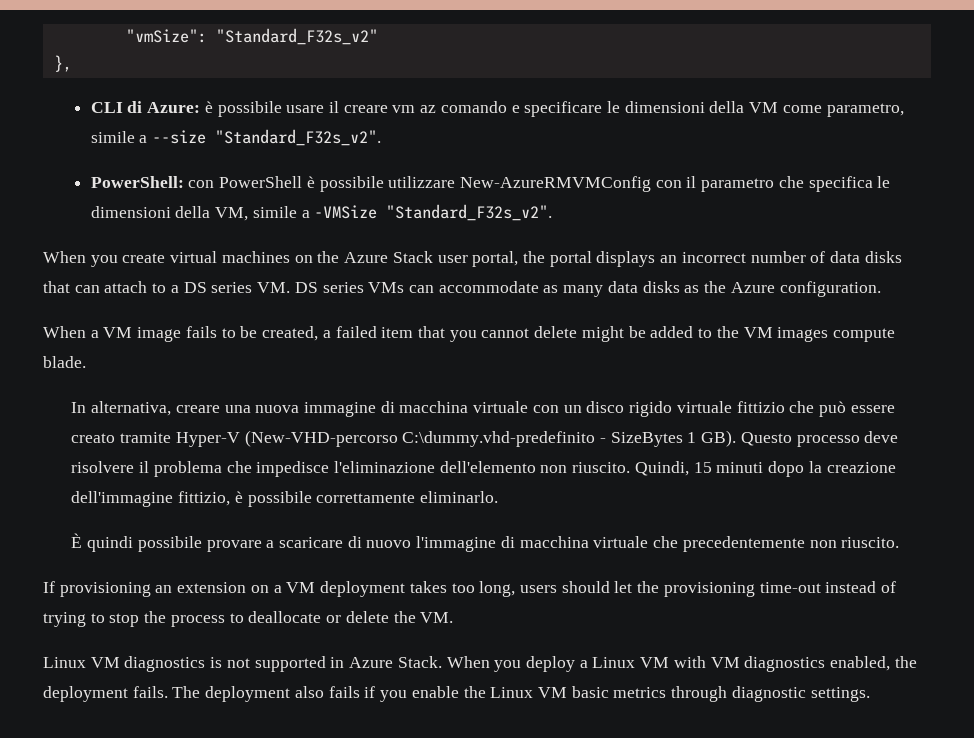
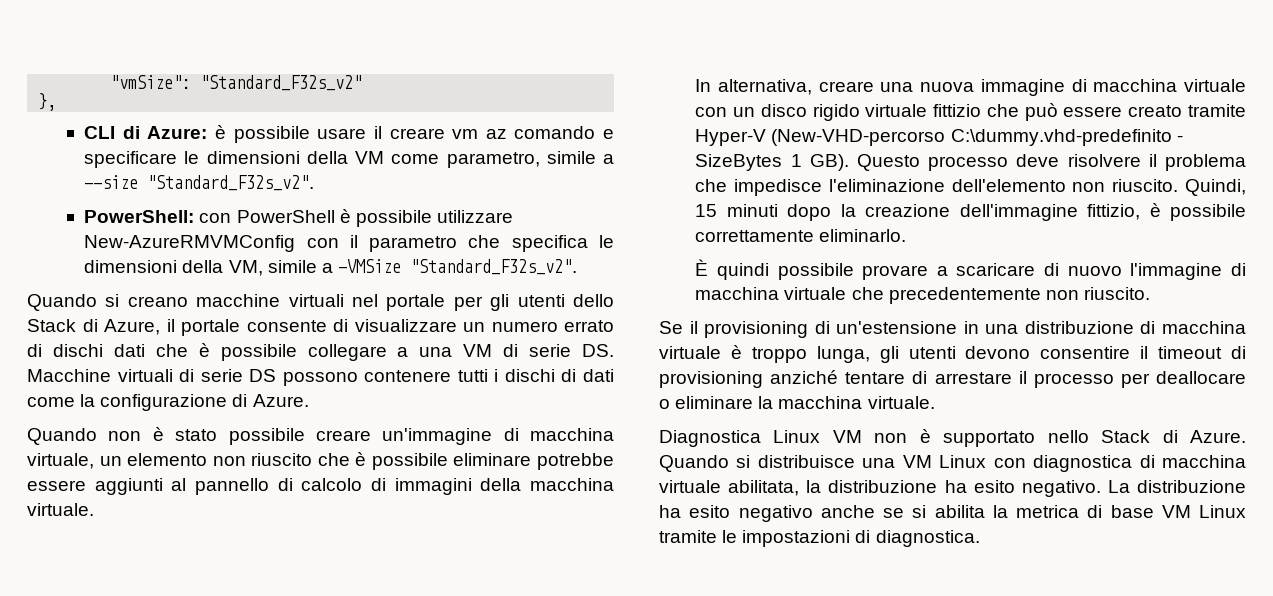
- When you create virtual machines on the Azure Stack user portal, the portal displays an incorrect number of data disks that can attach to a DS series VM. DS series VMs can accommodate as many data disks as the Azure configuration.
- When a VM image fails to be created, a failed item that you cannot delete might be added to the VM images compute blade.
+ Quando si creano macchine virtuali nel portale per gli utenti dello Stack di Azure, il portale consente di visualizzare un numero errato di dischi dati che è possibile collegare a una VM di serie DS. Macchine virtuali di serie DS possono contenere tutti i dischi di dati come la configurazione di Azure.
+ Quando non è stato possibile creare un'immagine di macchina virtuale, un elemento non riuscito che è possibile eliminare potrebbe essere aggiunti al pannello di calcolo di immagini della macchina virtuale.
- If provisioning an extension on a VM deployment takes too long, users should let the provisioning time-out instead of trying to stop the process to deallocate or delete the VM.
- Linux VM diagnostics is not supported in Azure Stack. When you deploy a Linux VM with VM diagnostics enabled, the deployment fails. The deployment also fails if you enable the Linux VM basic metrics through diagnostic settings.
+ Se il provisioning di un'estensione in una distribuzione di macchina virtuale è troppo lunga, gli utenti devono consentire il timeout di provisioning anziché tentare di arrestare il processo per deallocare o eliminare la macchina virtuale.
+ Diagnostica Linux VM non è supportato nello Stack di Azure. Quando si distribuisce una VM Linux con diagnostica di macchina virtuale abilitata, la distribuzione ha esito negativo. La distribuzione ha esito negativo anche se si abilita la metrica di base VM Linux tramite le impostazioni di diagnostica.

